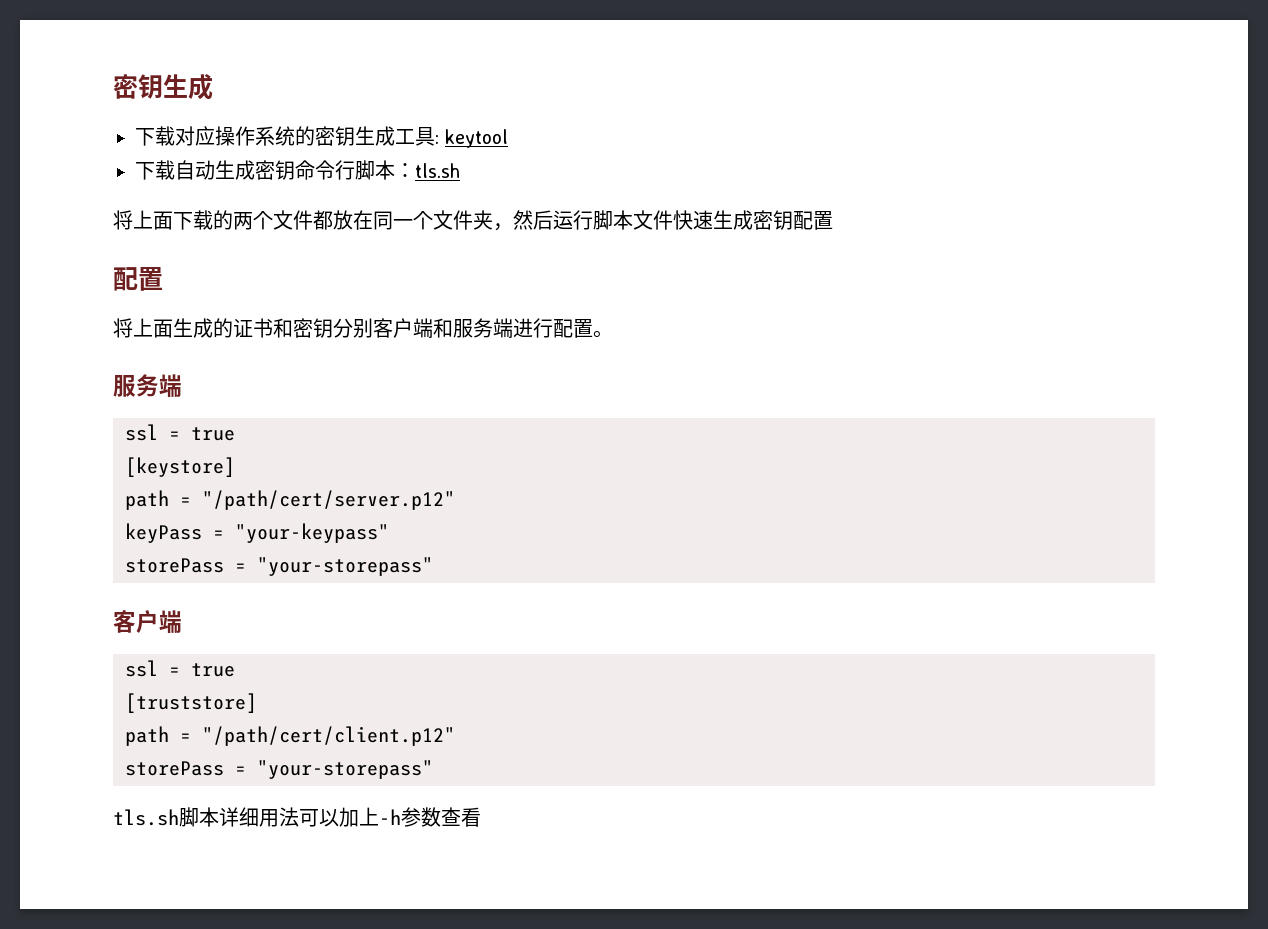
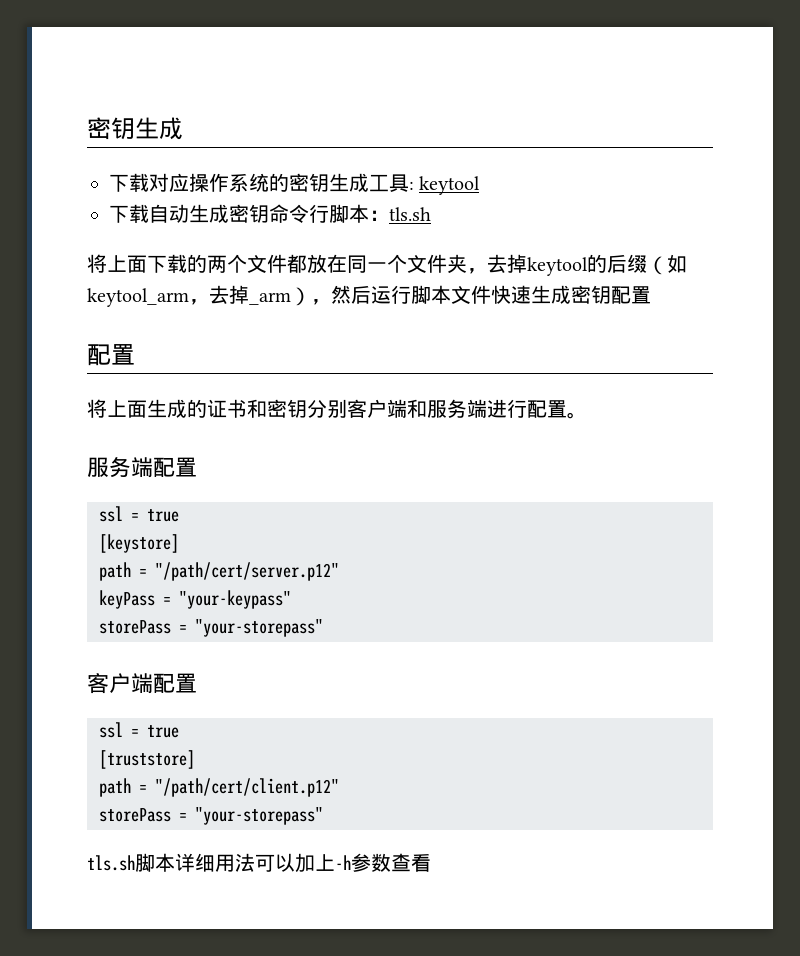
- 将上面下载的两个文件都放在同一个文件夹，然后运行脚本文件快速生成密钥配置
+ 将上面下载的两个文件都放在同一个文件夹，去掉keytool的后缀（如keytool_arm，去掉_arm），然后运行脚本文件快速生成密钥配置
  将上面生成的证书和密钥分别客户端和服务端进行配置。
- 服务端
+ 服务端配置
  keyPass = "your-keypass"
  storePass = "your-storepass"
- 客户端
+ 客户端配置

